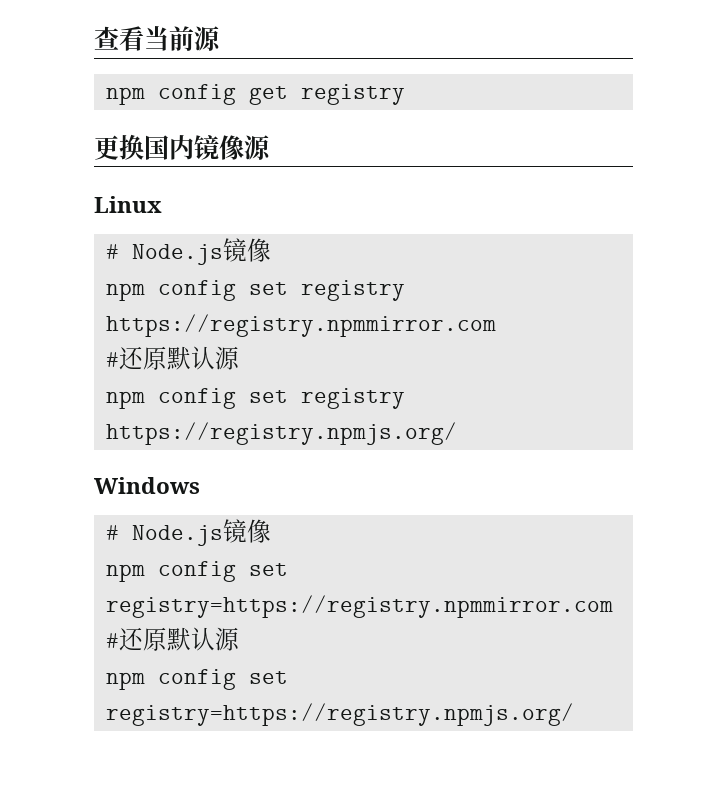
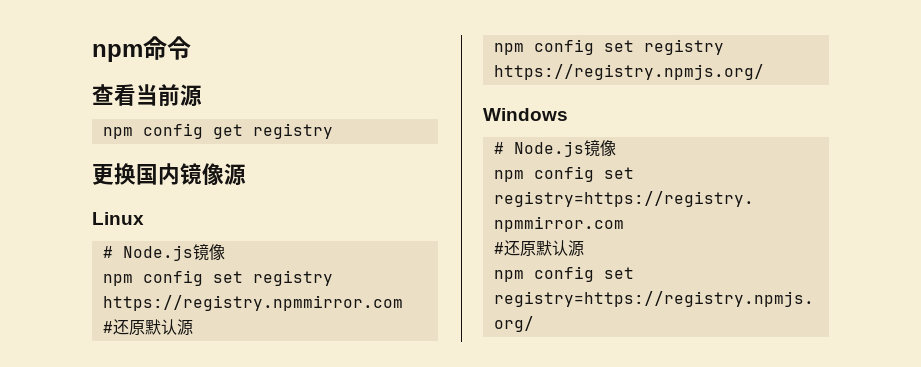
+ npm命令

